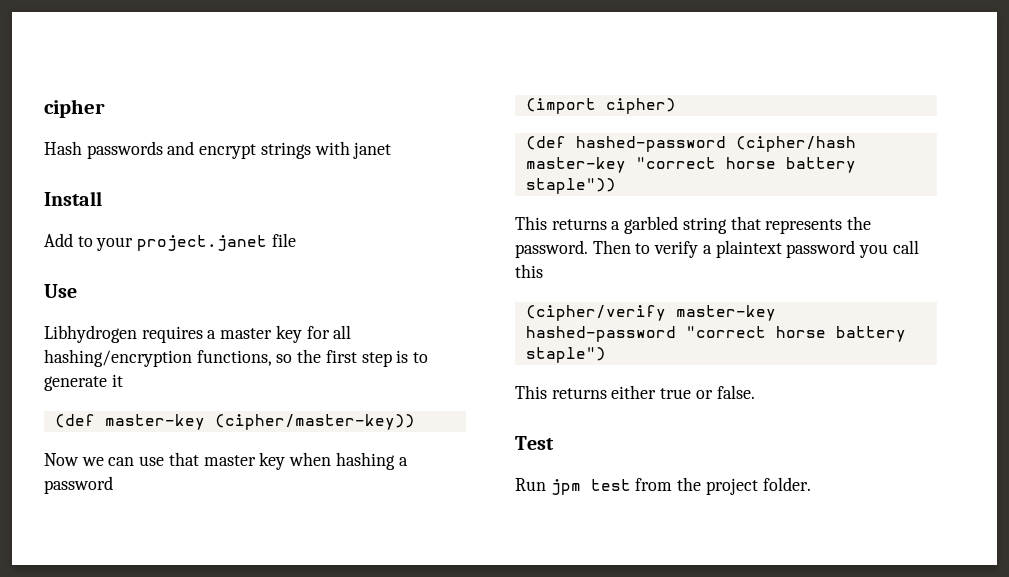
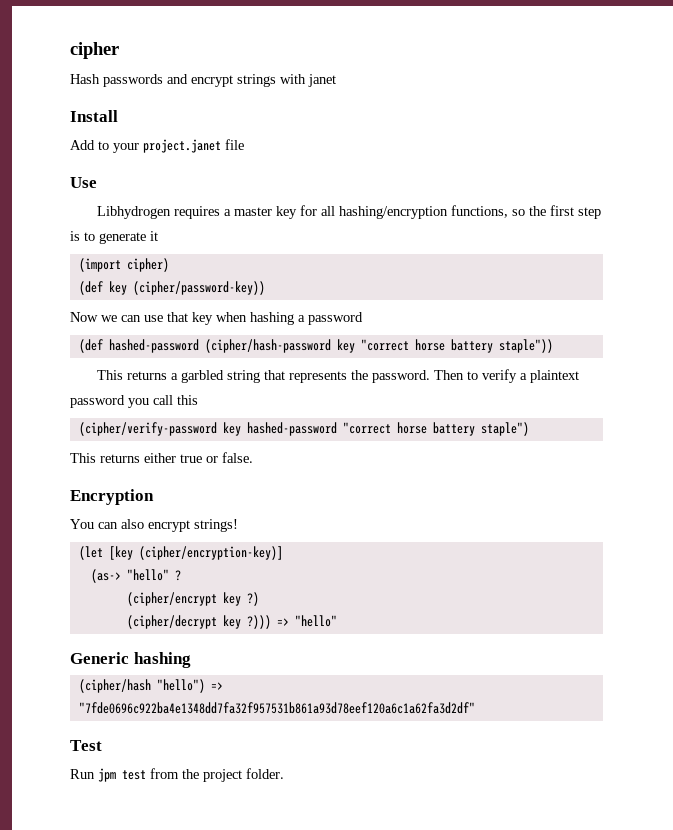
- (def master-key (cipher/master-key))
+ (import cipher)
+ (def key (cipher/password-key))
- Now we can use that master key when hashing a password
+ Now we can use that key when hashing a password
- (import cipher)
- (def hashed-password (cipher/hash master-key "correct horse battery staple"))
+ (def hashed-password (cipher/hash-password key "correct horse battery staple"))
- (cipher/verify master-key hashed-password "correct horse battery staple")
+ (cipher/verify-password key hashed-password "correct horse battery staple")
+ Encryption
+ You can also encrypt strings!
+ (let [key (cipher/encryption-key)]
+ (as-> "hello" ?
+ (cipher/encrypt key ?)
+ (cipher/decrypt key ?))) => "hello"
+ Generic hashing
+ (cipher/hash "hello") => "7fde0696c922ba4e1348dd7fa32f957531b861a93d78eef120a6c1a62fa3d2df"

